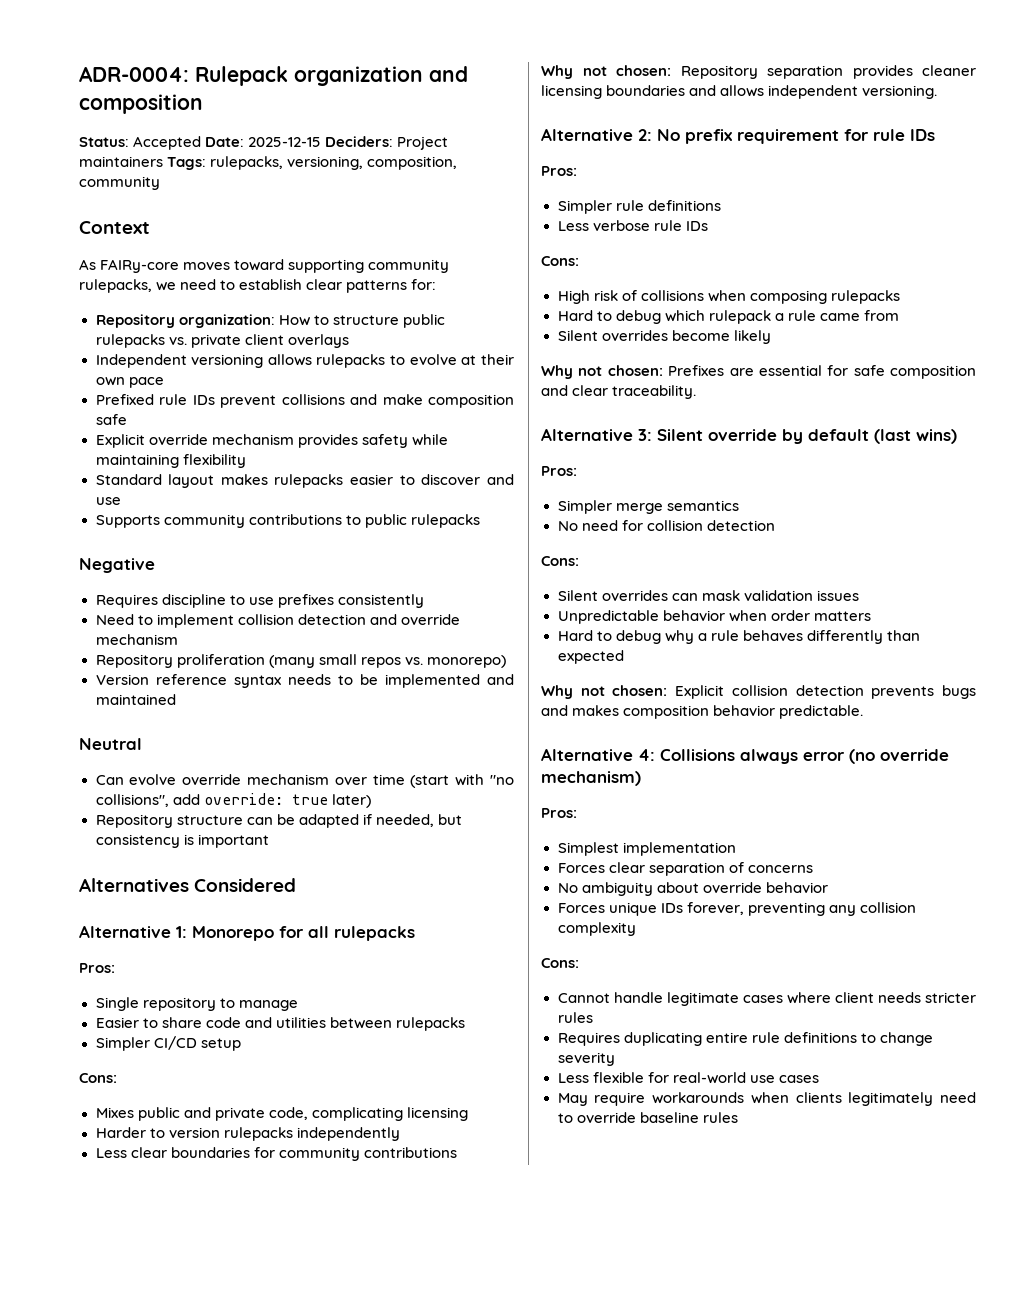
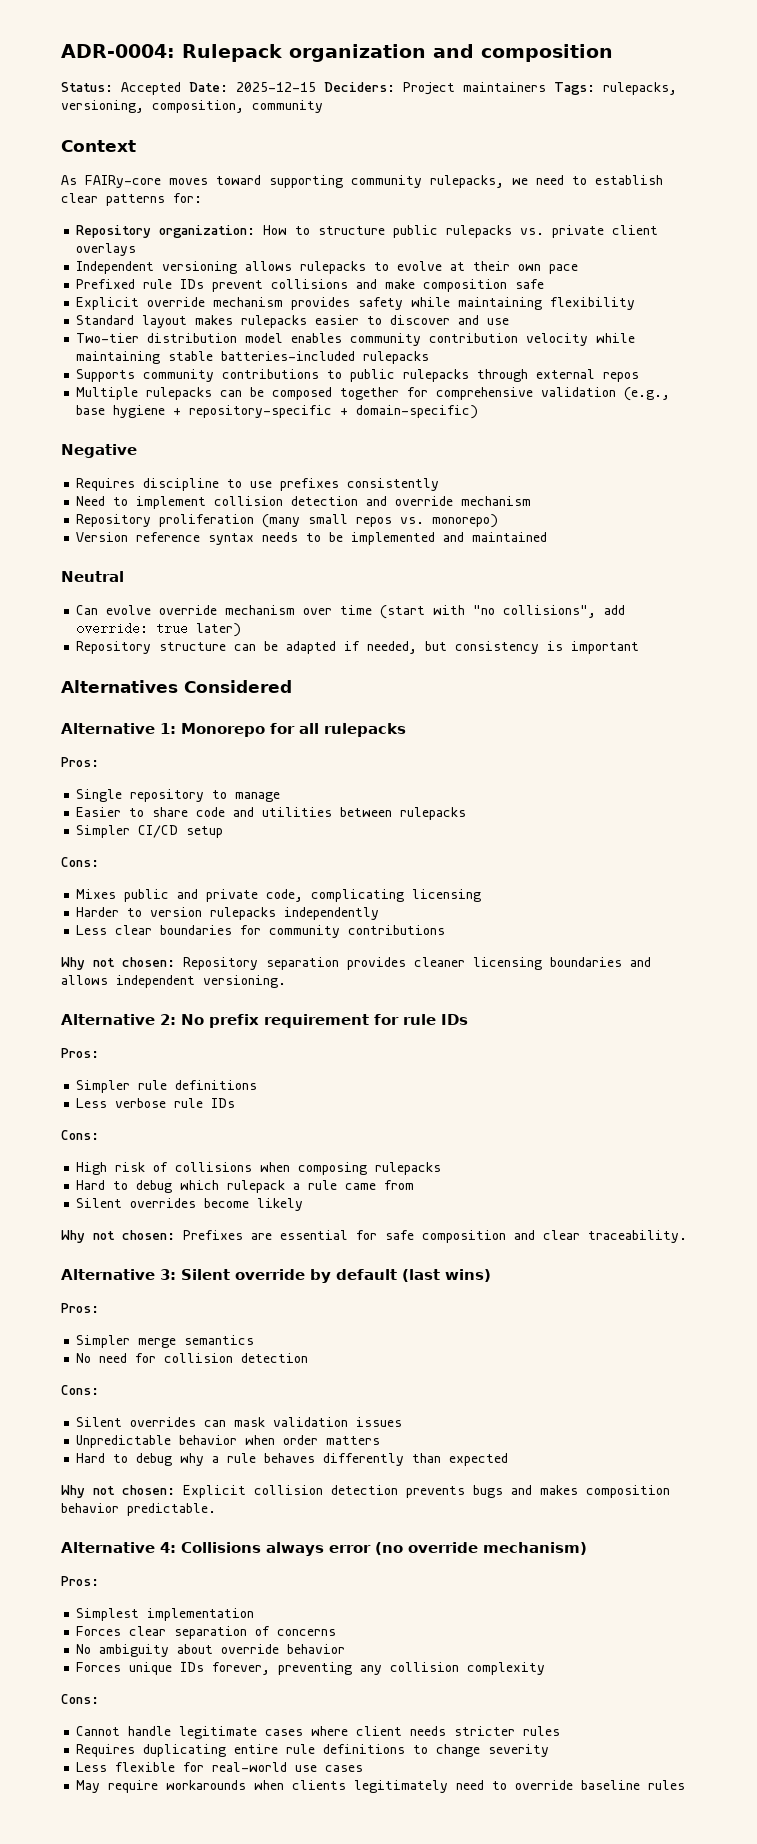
+ Two-tier distribution model enables community contribution velocity while maintaining stable batteries-included rulepacks
- Supports community contributions to public rulepacks
+ Supports community contributions to public rulepacks through external repos
+ Multiple rulepacks can be composed together for comprehensive validation (e.g., base hygiene + repository-specific + domain-specific)

